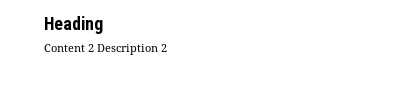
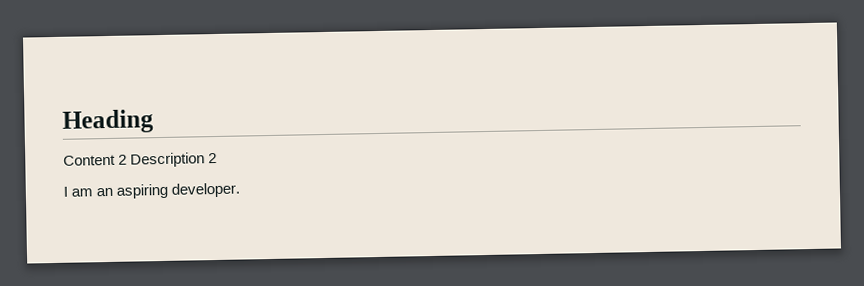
+ I am an aspiring developer.

